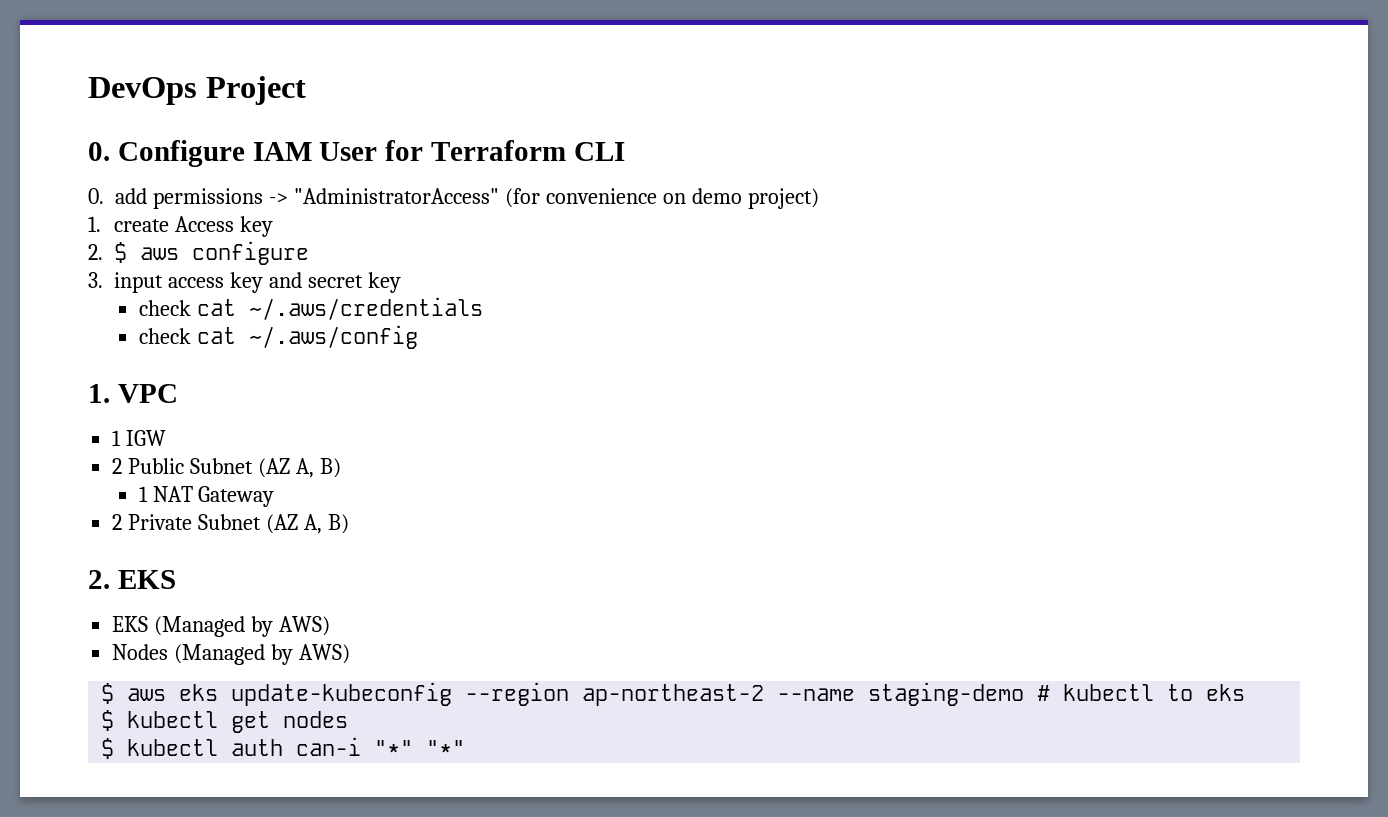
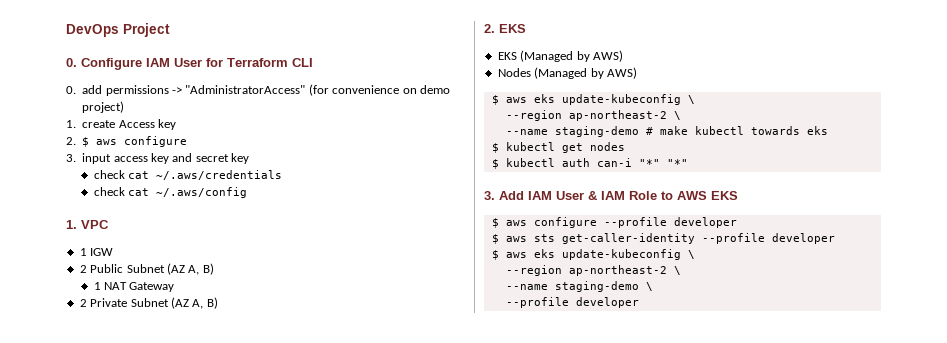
  Nodes (Managed by AWS)
- $ aws eks update-kubeconfig --region ap-northeast-2 --name staging-demo # kubectl to eks
+ $ aws eks update-kubeconfig \
+ --region ap-northeast-2 \
+ --name staging-demo # make kubectl towards eks
+ 3. Add IAM User & IAM Role to AWS EKS
+ $ aws configure --profile developer
+ $ aws sts get-caller-identity --profile developer
+ $ aws eks update-kubeconfig \
+ --region ap-northeast-2 \
+ --name staging-demo \
+ --profile developer

